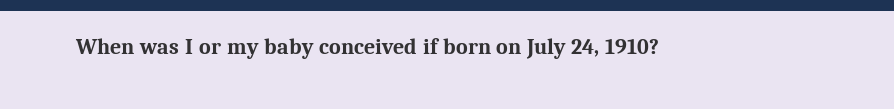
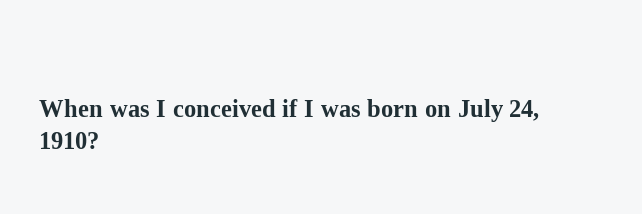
- When was I or my baby conceived if born on July 24, 1910?
+ When was I conceived if I was born on July 24, 1910?

